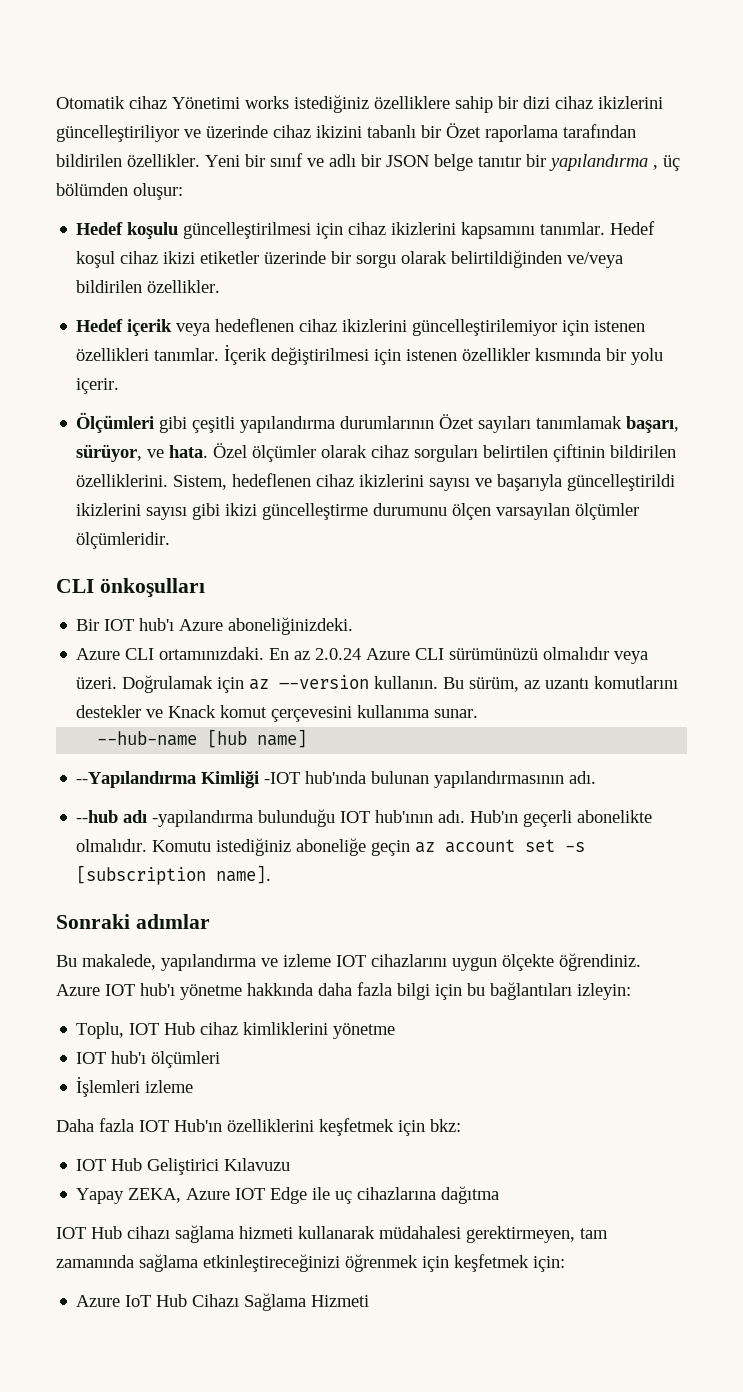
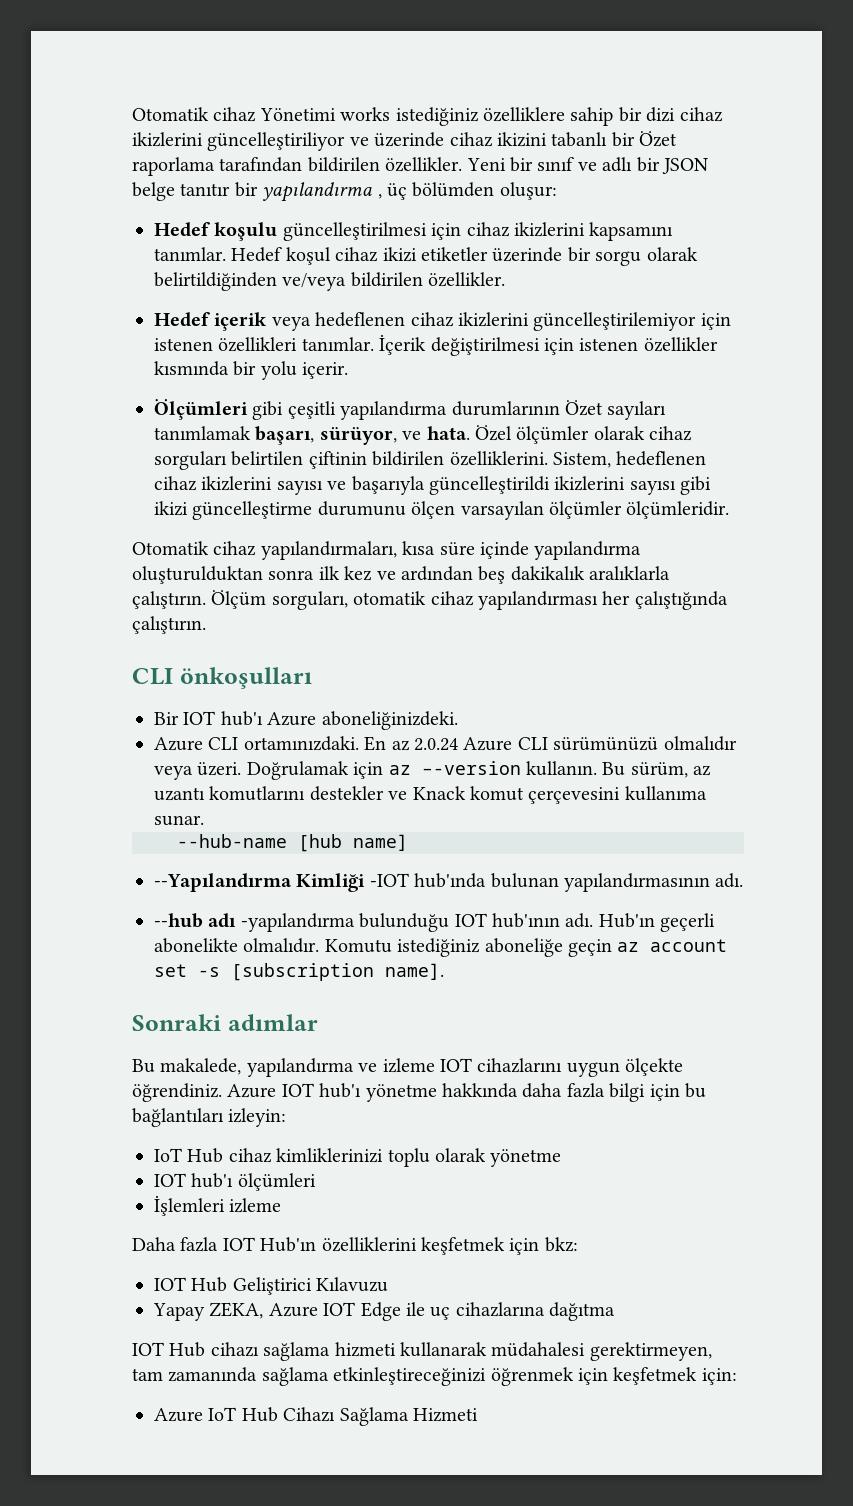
+ Otomatik cihaz yapılandırmaları, kısa süre içinde yapılandırma oluşturulduktan sonra ilk kez ve ardından beş dakikalık aralıklarla çalıştırın. Ölçüm sorguları, otomatik cihaz yapılandırması her çalıştığında çalıştırın.
- Toplu, IOT Hub cihaz kimliklerini yönetme
+ IoT Hub cihaz kimliklerinizi toplu olarak yönetme

